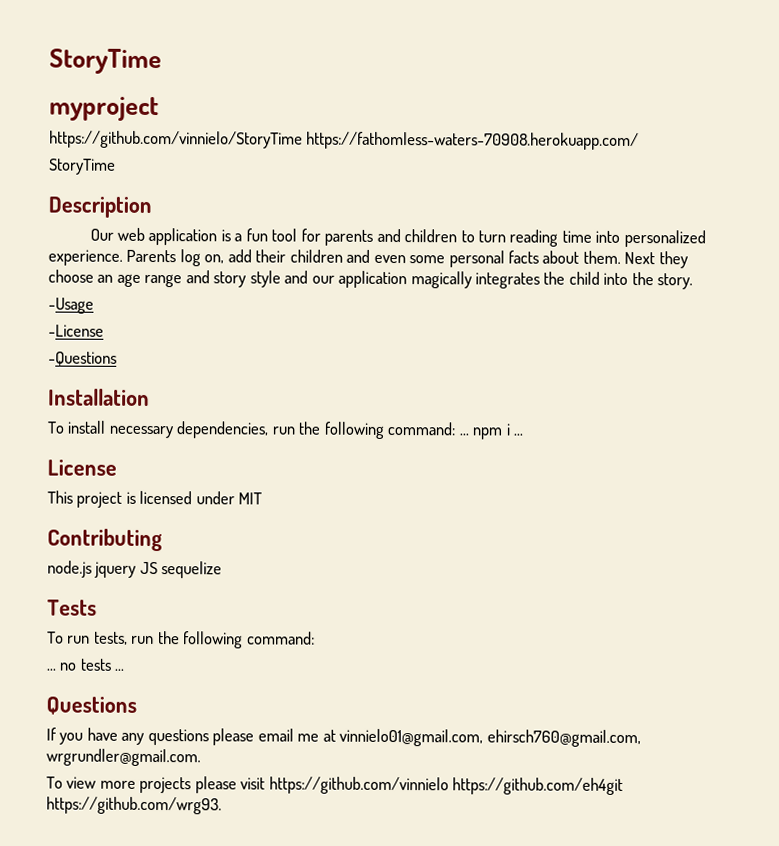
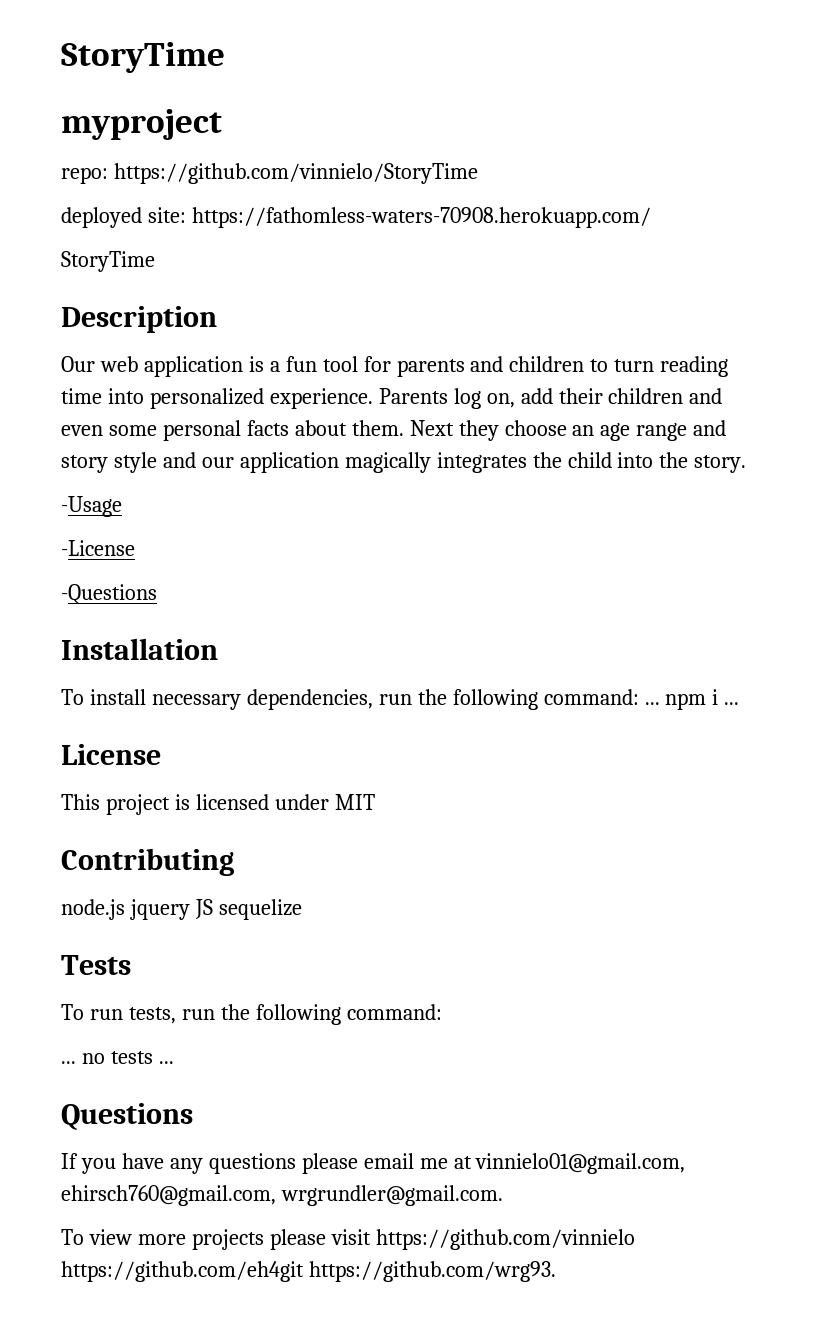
- https://github.com/vinnielo/StoryTime https://fathomless-waters-70908.herokuapp.com/
+ repo: https://github.com/vinnielo/StoryTime
+ deployed site: https://fathomless-waters-70908.herokuapp.com/

